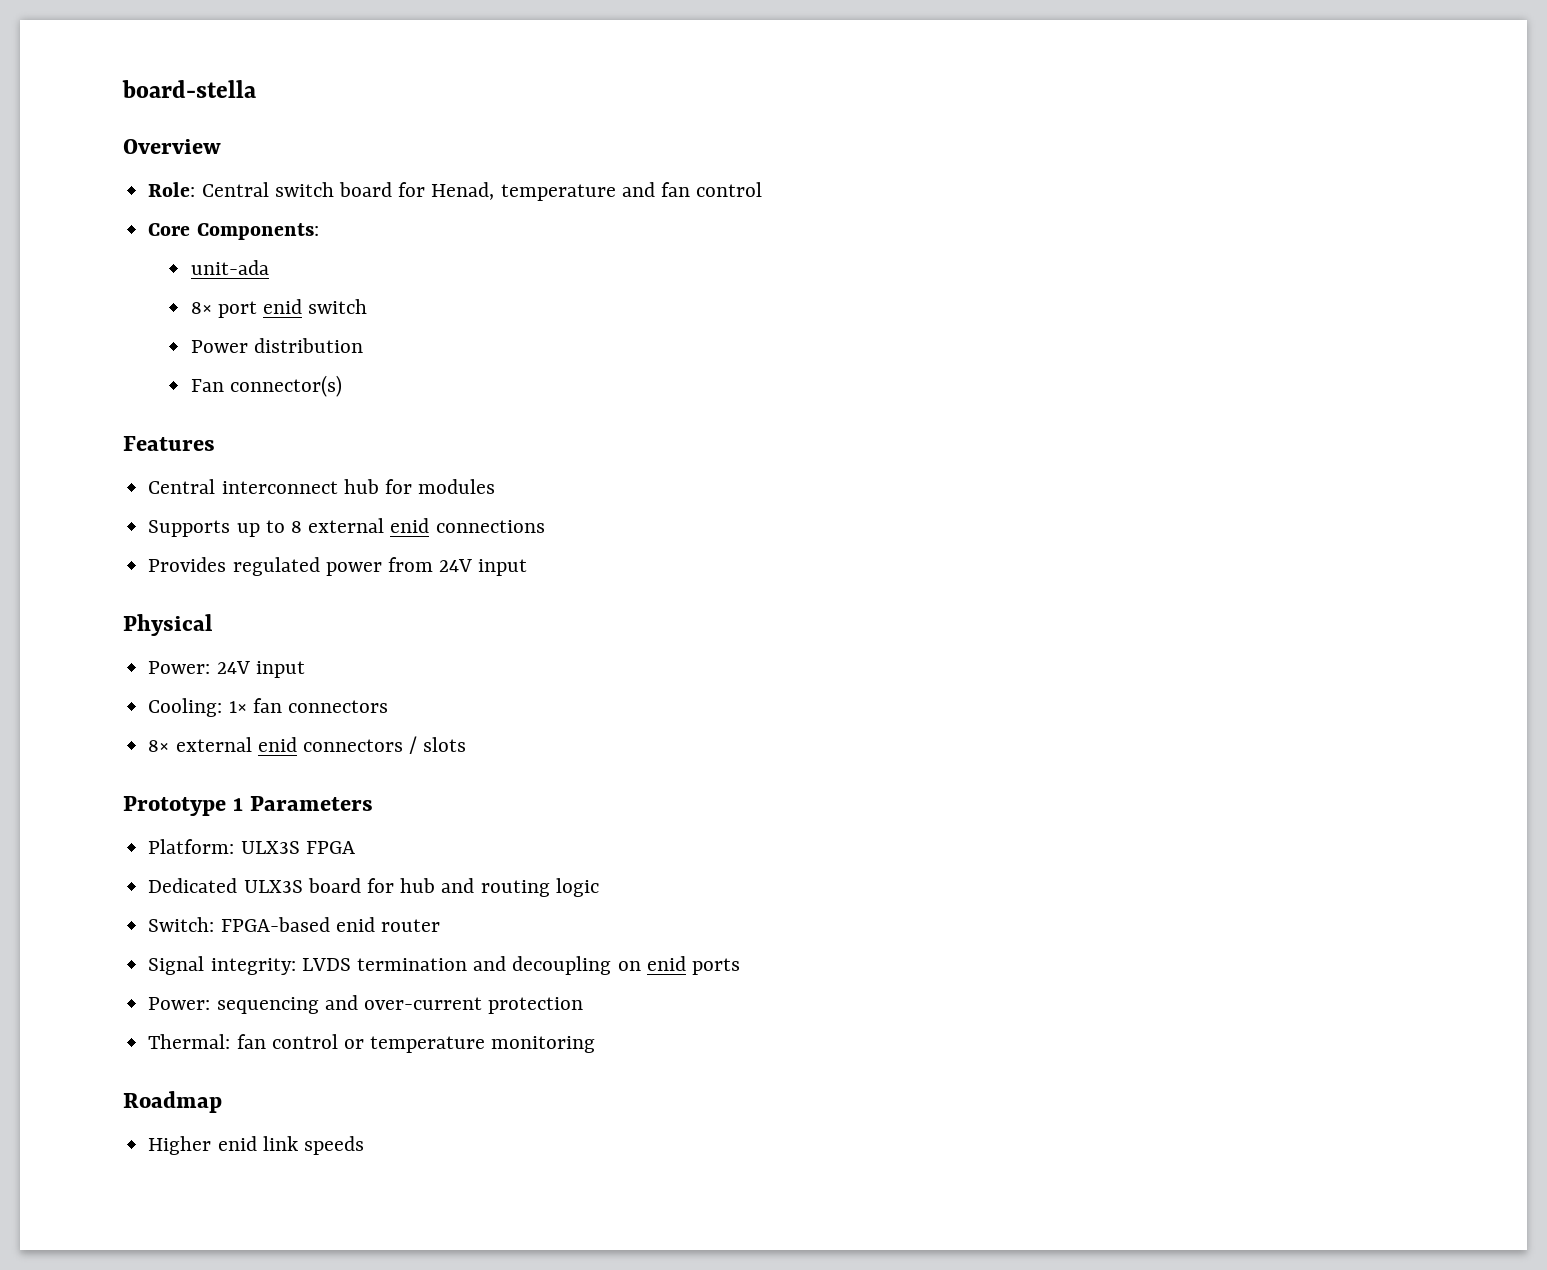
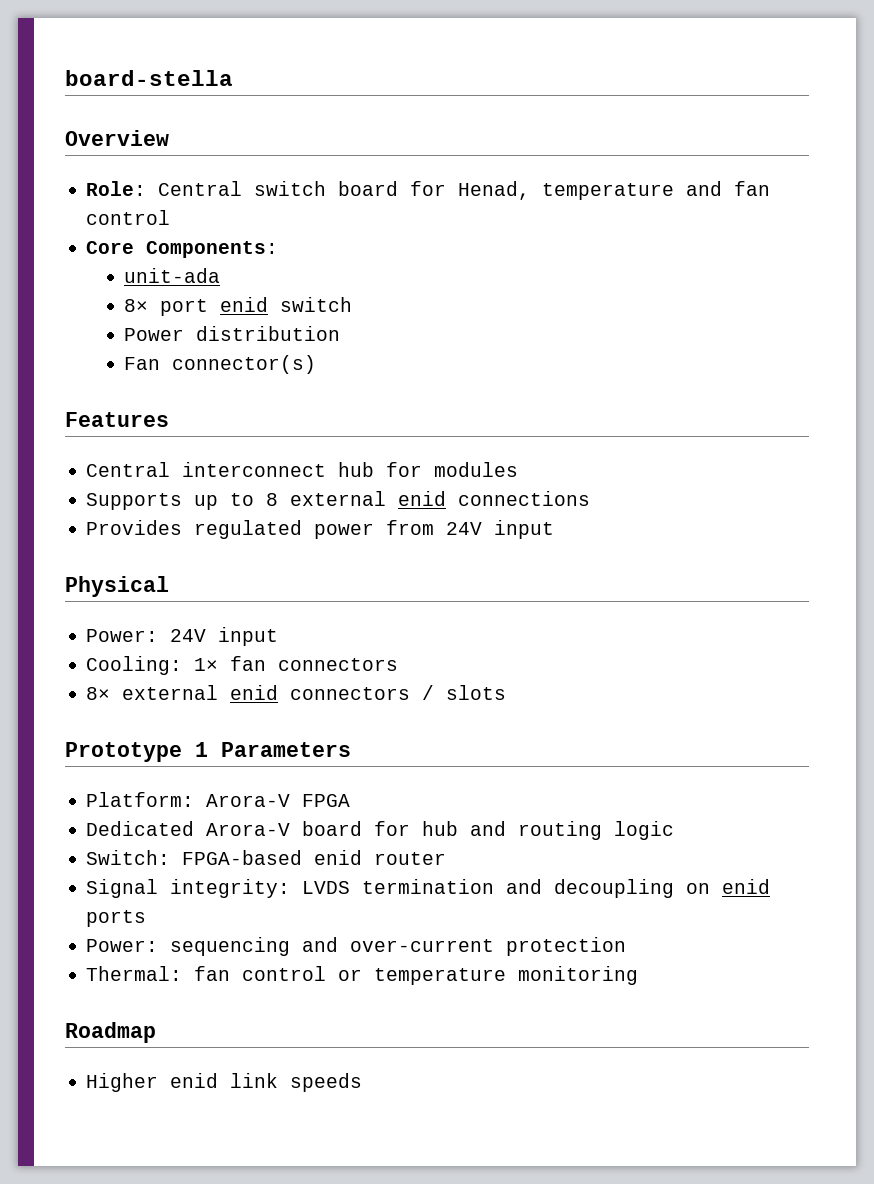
- Platform: ULX3S FPGA
+ Platform: Arora-V FPGA
- Dedicated ULX3S board for hub and routing logic
+ Dedicated Arora-V board for hub and routing logic

